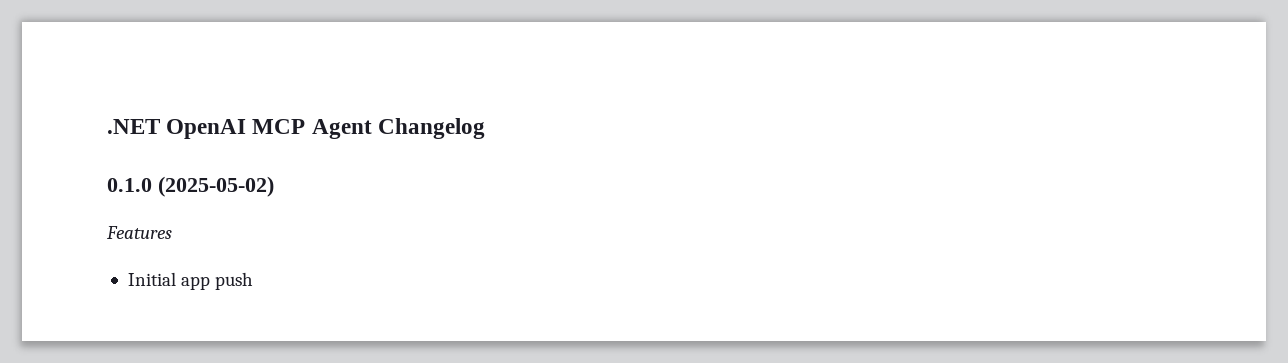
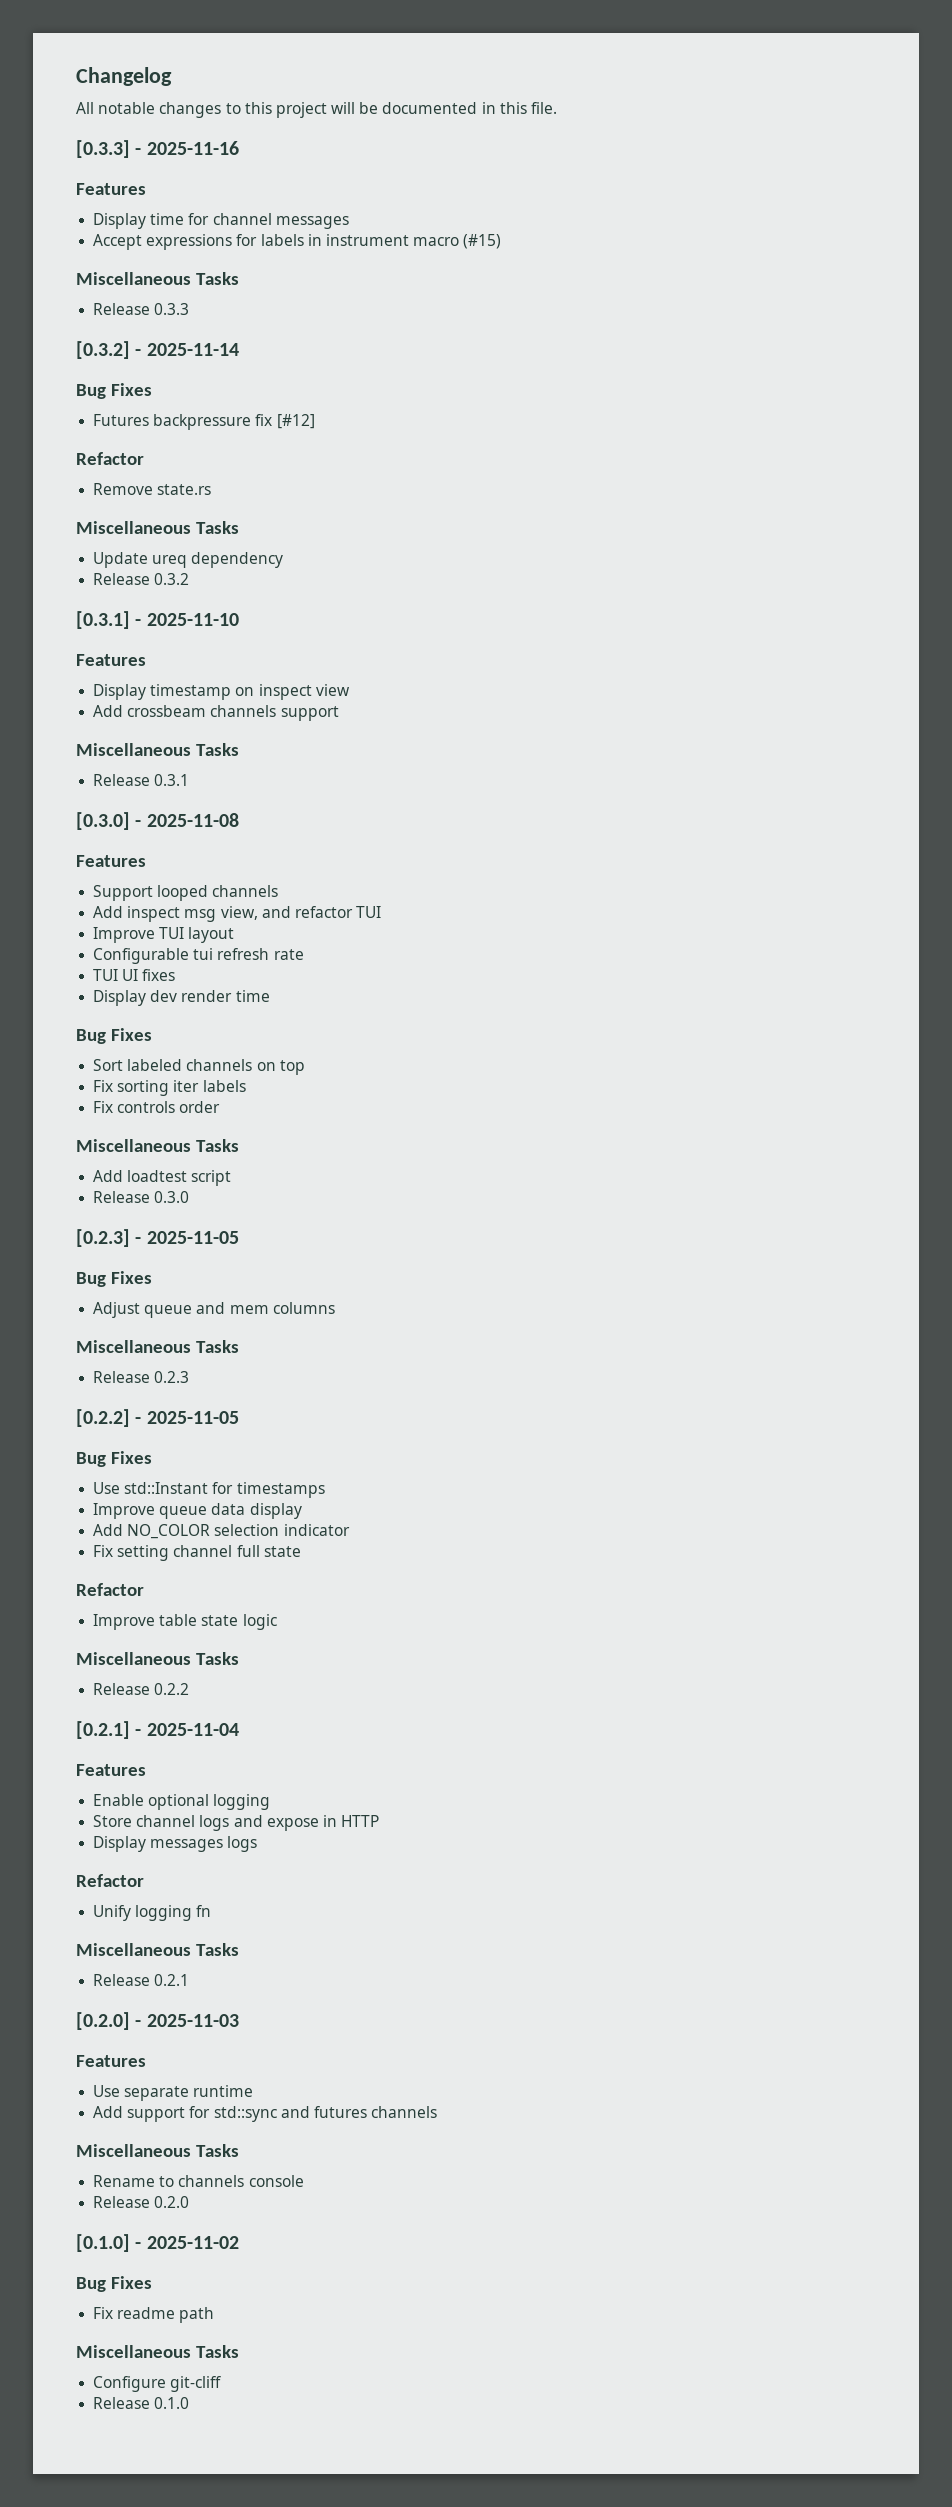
- .NET OpenAI MCP Agent Changelog
- 0.1.0 (2025-05-02)
+ Changelog
+ All notable changes to this project will be documented in this file.
+ [0.3.3] - 2025-11-16
  Features
- Initial app push
+ Display time for channel messages
+ Accept expressions for labels in instrument macro (#15)
+ Miscellaneous Tasks
+ Release 0.3.3
+ [0.3.2] - 2025-11-14
+ Bug Fixes
+ Futures backpressure fix [#12]
+ Refactor
+ Remove state.rs
+ Miscellaneous Tasks
+ Update ureq dependency
+ Release 0.3.2
+ [0.3.1] - 2025-11-10
+ Features
+ Display timestamp on inspect view
+ Add crossbeam channels support
+ Miscellaneous Tasks
+ Release 0.3.1
+ [0.3.0] - 2025-11-08
+ Features
+ Support looped channels
+ Add inspect msg view, and refactor TUI
+ Improve TUI layout
+ Configurable tui refresh rate
+ TUI UI fixes
+ Display dev render time
+ Bug Fixes
+ Sort labeled channels on top
+ Fix sorting iter labels
+ Fix controls order
+ Miscellaneous Tasks
+ Add loadtest script
+ Release 0.3.0
+ [0.2.3] - 2025-11-05
+ Bug Fixes
+ Adjust queue and mem columns
+ Miscellaneous Tasks
+ Release 0.2.3
+ [0.2.2] - 2025-11-05
+ Bug Fixes
+ Use std::Instant for timestamps
+ Improve queue data display
+ Add NO_COLOR selection indicator
+ Fix setting channel full state
+ Refactor
+ Improve table state logic
+ Miscellaneous Tasks
+ Release 0.2.2
+ [0.2.1] - 2025-11-04
+ Features
+ Enable optional logging
+ Store channel logs and expose in HTTP
+ Display messages logs
+ Refactor
+ Unify logging fn
+ Miscellaneous Tasks
+ Release 0.2.1
+ [0.2.0] - 2025-11-03
+ Features
+ Use separate runtime
+ Add support for std::sync and futures channels
+ Miscellaneous Tasks
+ Rename to channels console
+ Release 0.2.0
+ [0.1.0] - 2025-11-02
+ Bug Fixes
+ Fix readme path
+ Miscellaneous Tasks
+ Configure git-cliff
+ Release 0.1.0

